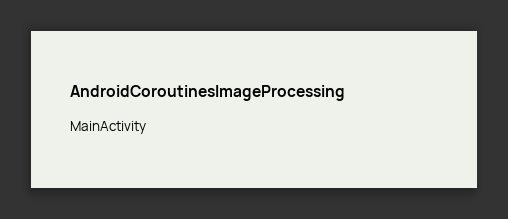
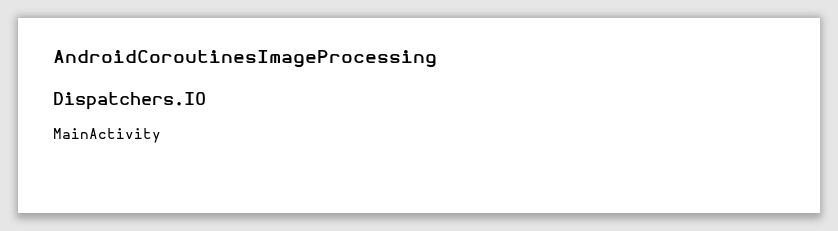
+ Dispatchers.IO

